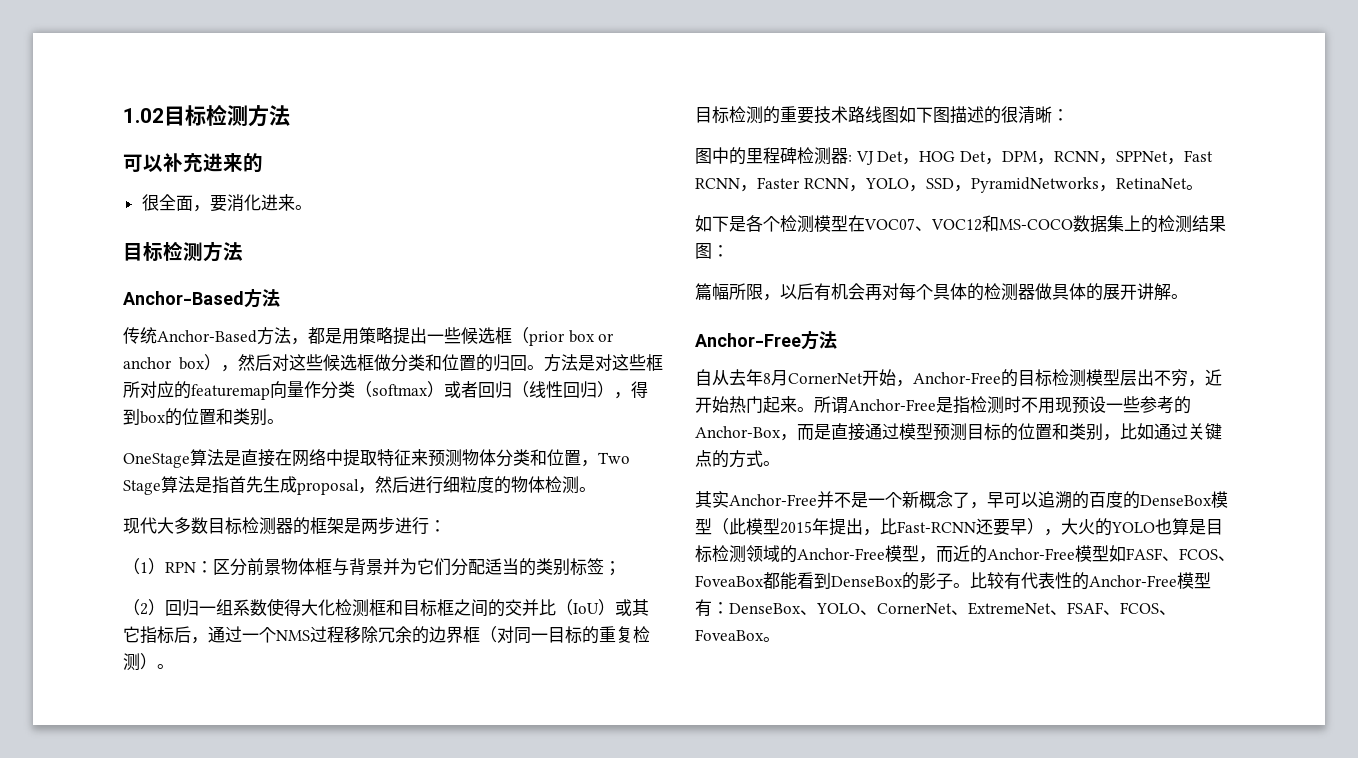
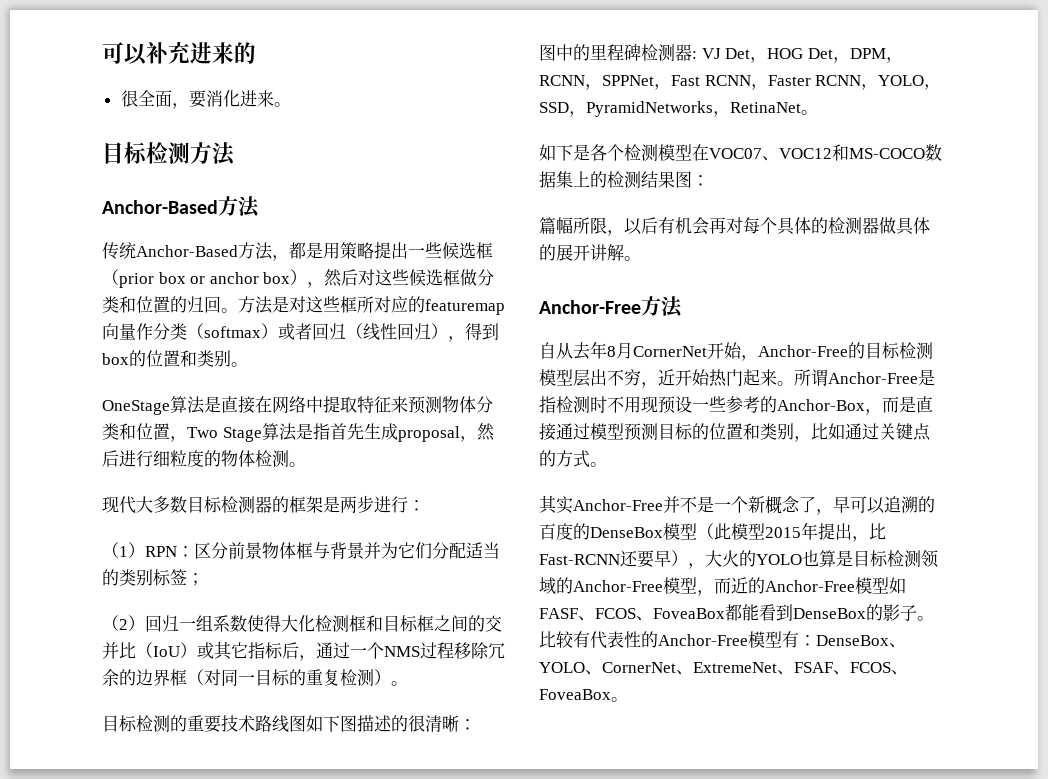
- 1.02目标检测方法

